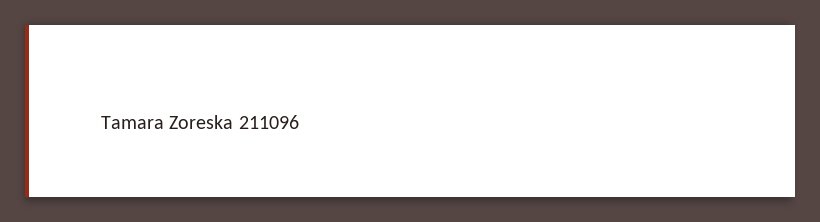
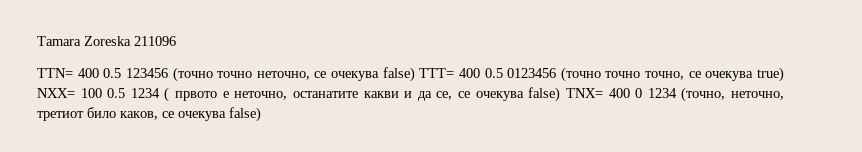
+ TTN= 400 0.5 123456 (точно точно неточно, се очекува false) TTT= 400 0.5 0123456 (точно точно точно, се очекува true) NXX= 100 0.5 1234 ( првото е неточно, останатите какви и да се, се очекува false) TNX= 400 0 1234 (точнo, неточнo, третиот било каков, се очекува false)

